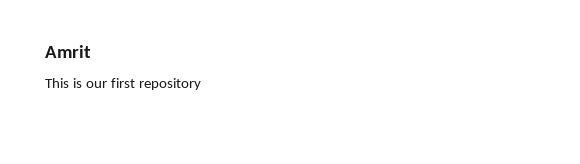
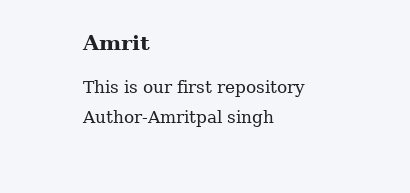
+ Author-Amritpal singh

